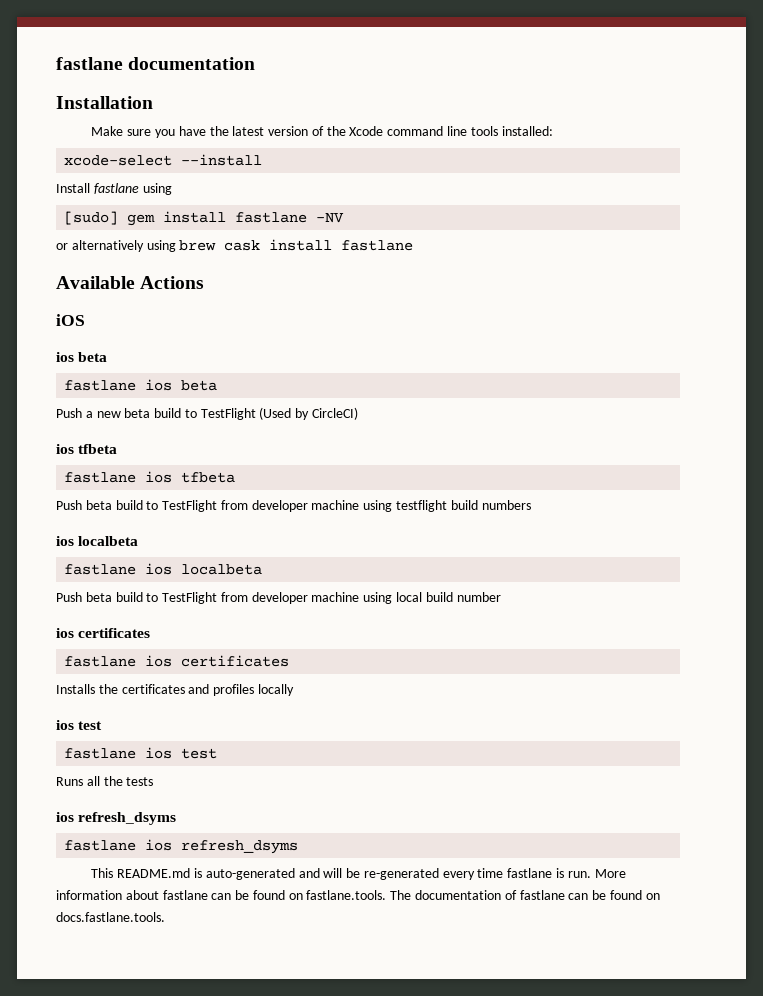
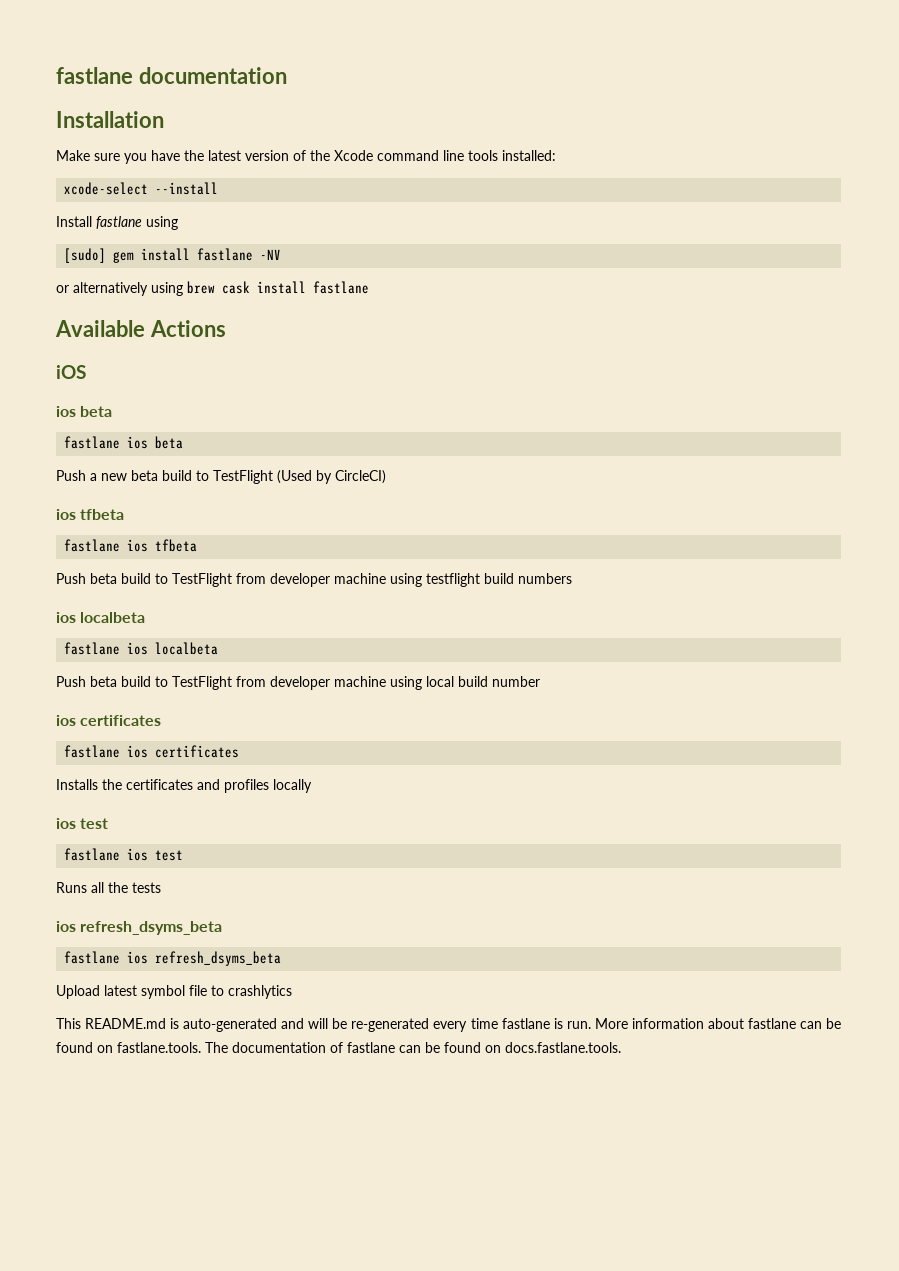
  Runs all the tests
- ios refresh_dsyms
- fastlane ios refresh_dsyms
+ ios refresh_dsyms_beta
+ fastlane ios refresh_dsyms_beta
+ Upload latest symbol file to crashlytics

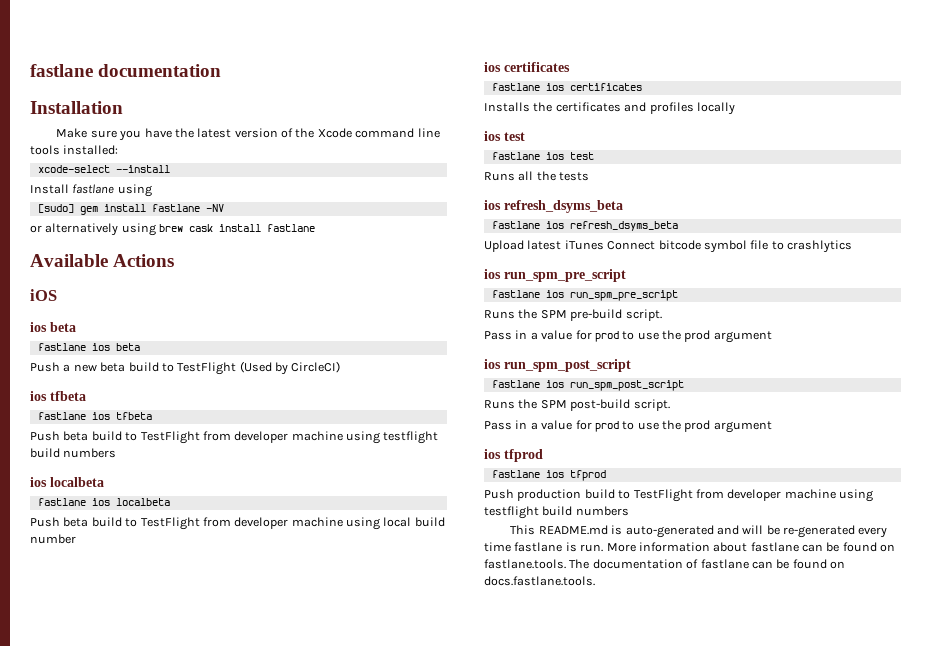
- Upload latest symbol file to crashlytics
+ Upload latest iTunes Connect bitcode symbol file to crashlytics
+ ios run_spm_pre_script
+ fastlane ios run_spm_pre_script
+ Runs the SPM pre-build script.
+ Pass in a value for prod to use the prod argument
+ ios run_spm_post_script
+ fastlane ios run_spm_post_script
+ Runs the SPM post-build script.
+ Pass in a value for prod to use the prod argument
+ ios tfprod
+ fastlane ios tfprod
+ Push production build to TestFlight from developer machine using testflight build numbers

